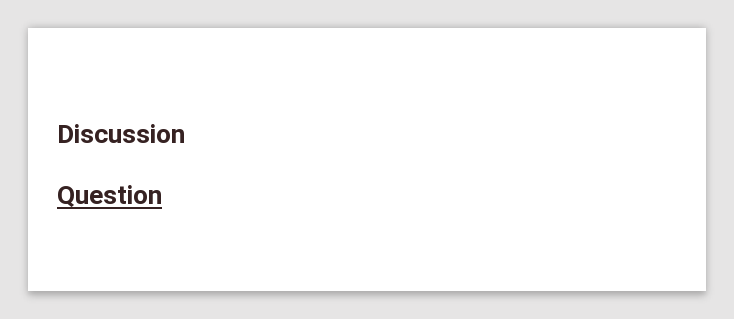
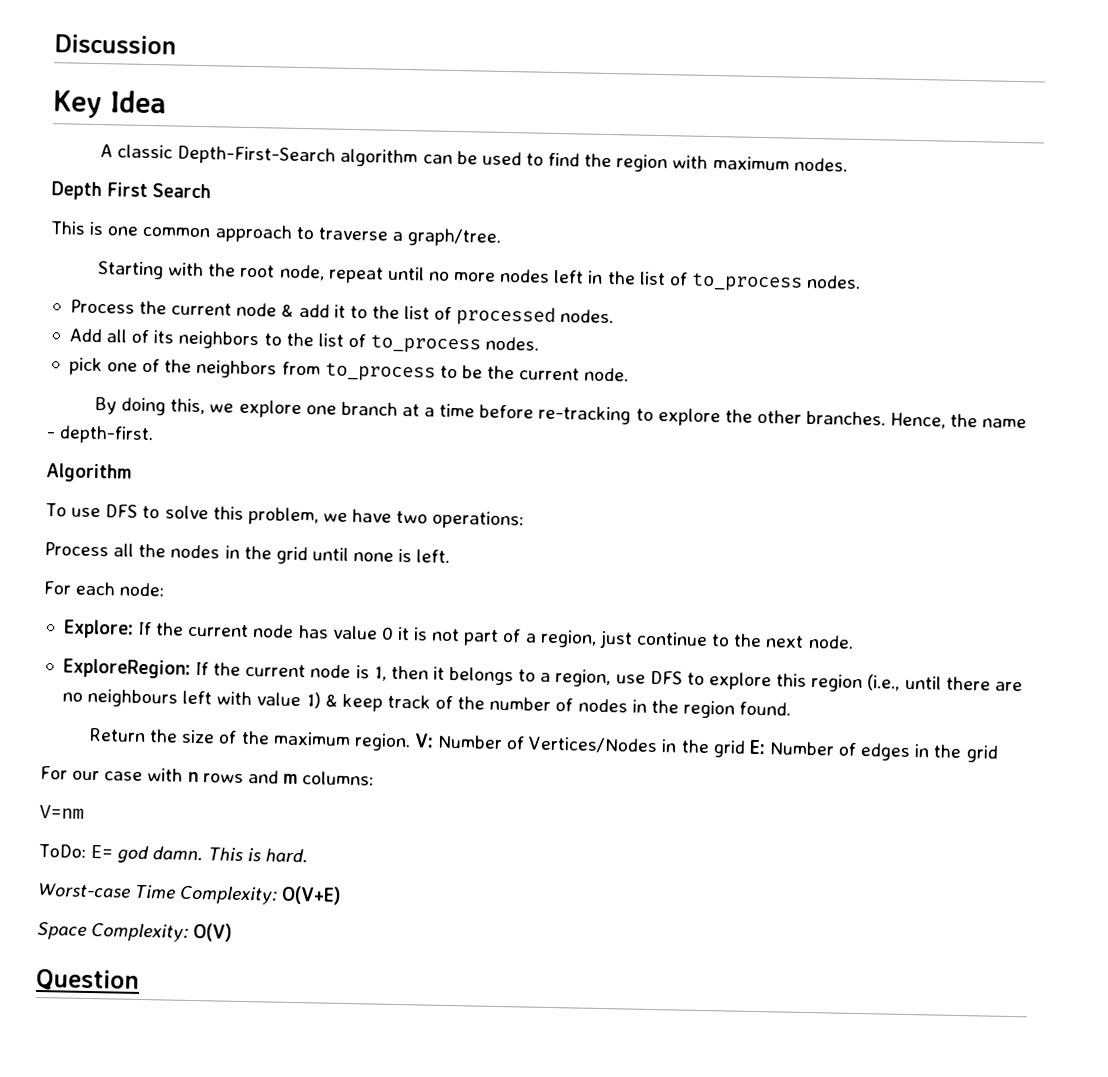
+ Key Idea
+ A classic Depth-First-Search algorithm can be used to find the region with maximum nodes.
+ Depth First Search
+ This is one common approach to traverse a graph/tree.
+ Starting with the root node, repeat until no more nodes left in the list of to_process nodes.
+ Process the current node & add it to the list of processed nodes.
+ Add all of its neighbors to the list of to_process nodes.
+ pick one of the neighbors from to_process to be the current node.
+ By doing this, we explore one branch at a time before re-tracking to explore the other branches. Hence, the name - depth-first.
+ Algorithm
+ To use DFS to solve this problem, we have two operations:
+ Process all the nodes in the grid until none is left.
+ For each node:
+ Explore: If the current node has value 0 it is not part of a region, just continue to the next node.
+ ExploreRegion: If the current node is 1, then it belongs to a region, use DFS to explore this region (i.e., until there are no neighbours left with value 1) & keep track of the number of nodes in the region found.
+ Return the size of the maximum region. V: Number of Vertices/Nodes in the grid E: Number of edges in the grid
+ For our case with n rows and m columns:
+ V=nm
+ ToDo: E= god damn. This is hard.
+ Worst-case Time Complexity: O(V+E)
+ Space Complexity: O(V)

